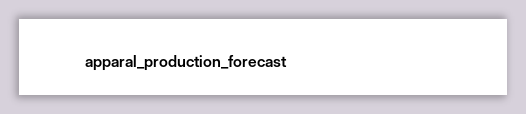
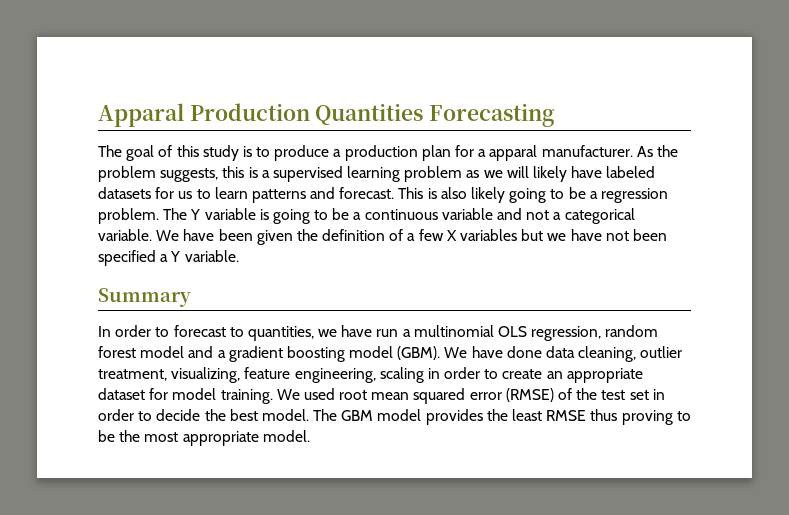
- apparal_production_forecast
+ Apparal Production Quantities Forecasting
+ The goal of this study is to produce a production plan for a apparal manufacturer. As the problem suggests, this is a supervised learning problem as we will likely have labeled datasets for us to learn patterns and forecast. This is also likely going to be a regression problem. The Y variable is going to be a continuous variable and not a categorical variable. We have been given the definition of a few X variables but we have not been specified a Y variable.
+ Summary
+ In order to forecast to quantities, we have run a multinomial OLS regression, random forest model and a gradient boosting model (GBM). We have done data cleaning, outlier treatment, visualizing, feature engineering, scaling in order to create an appropriate dataset for model training. We used root mean squared error (RMSE) of the test set in order to decide the best model. The GBM model provides the least RMSE thus proving to be the most appropriate model.

